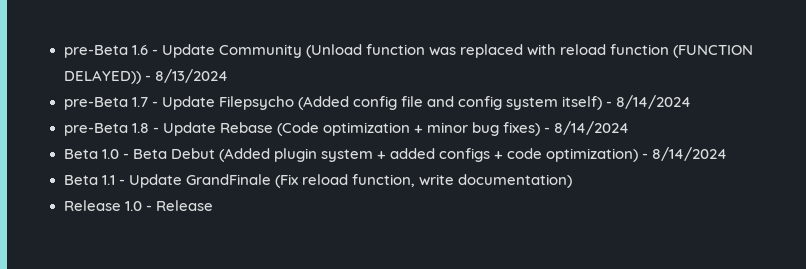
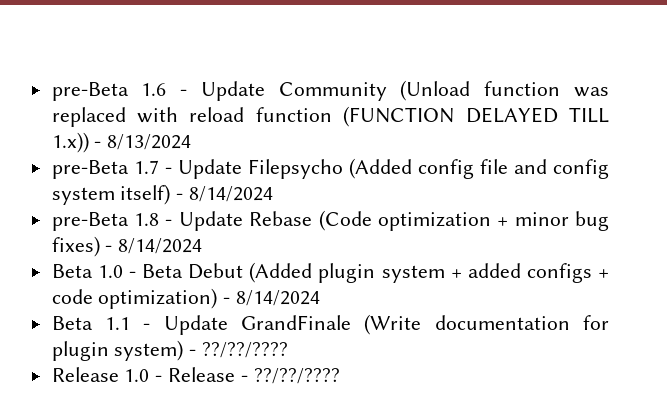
- pre-Beta 1.6 - Update Community (Unload function was replaced with reload function (FUNCTION DELAYED)) - 8/13/2024
+ pre-Beta 1.6 - Update Community (Unload function was replaced with reload function (FUNCTION DELAYED TILL 1.x)) - 8/13/2024
- Beta 1.1 - Update GrandFinale (Fix reload function, write documentation)
+ Beta 1.1 - Update GrandFinale (Write documentation for plugin system) - ??/??/????
- Release 1.0 - Release
+ Release 1.0 - Release - ??/??/????

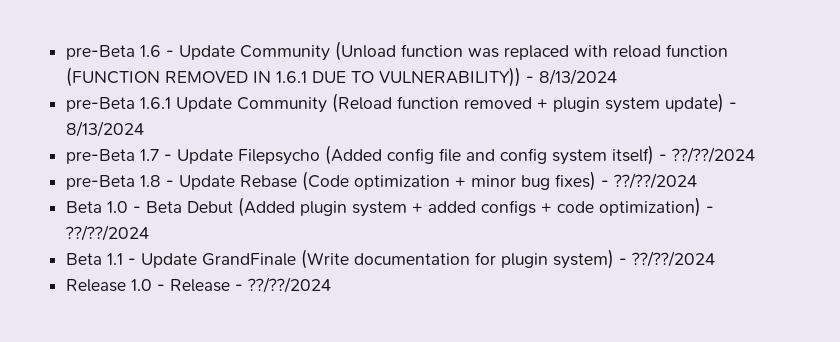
- pre-Beta 1.6 - Update Community (Unload function was replaced with reload function (FUNCTION DELAYED TILL 1.x)) - 8/13/2024
+ pre-Beta 1.6 - Update Community (Unload function was replaced with reload function (FUNCTION REMOVED IN 1.6.1 DUE TO VULNERABILITY)) - 8/13/2024
+ pre-Beta 1.6.1 Update Community (Reload function removed + plugin system update) - 8/13/2024
- pre-Beta 1.7 - Update Filepsycho (Added config file and config system itself) - 8/14/2024
+ pre-Beta 1.7 - Update Filepsycho (Added config file and config system itself) - ??/??/2024
- pre-Beta 1.8 - Update Rebase (Code optimization + minor bug fixes) - 8/14/2024
+ pre-Beta 1.8 - Update Rebase (Code optimization + minor bug fixes) - ??/??/2024
- Beta 1.0 - Beta Debut (Added plugin system + added configs + code optimization) - 8/14/2024
+ Beta 1.0 - Beta Debut (Added plugin system + added configs + code optimization) - ??/??/2024
- Beta 1.1 - Update GrandFinale (Write documentation for plugin system) - ??/??/????
+ Beta 1.1 - Update GrandFinale (Write documentation for plugin system) - ??/??/2024
- Release 1.0 - Release - ??/??/????
+ Release 1.0 - Release - ??/??/2024

